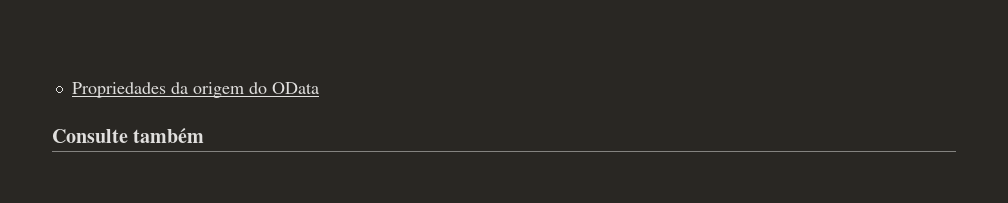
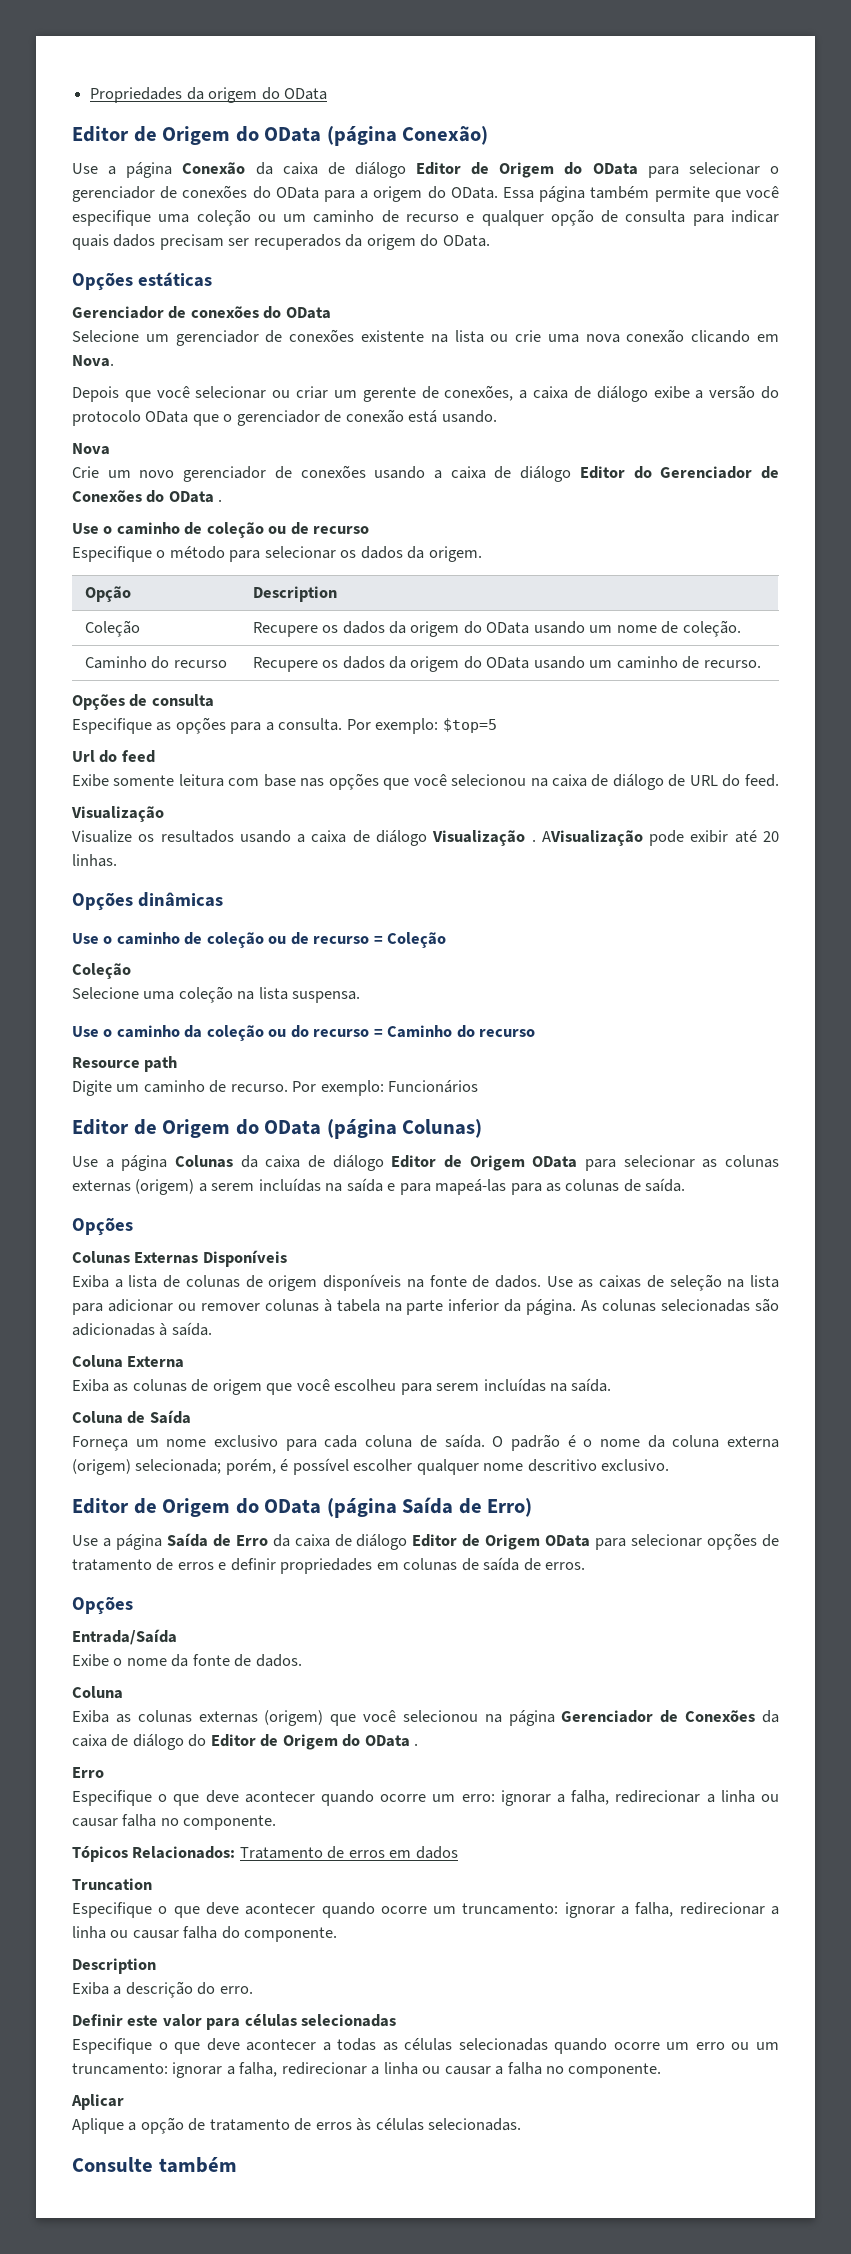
+ Editor de Origem do OData (página Conexão)
+ Use a página Conexão da caixa de diálogo Editor de Origem do OData para selecionar o gerenciador de conexões do OData para a origem do OData. Essa página também permite que você especifique uma coleção ou um caminho de recurso e qualquer opção de consulta para indicar quais dados precisam ser recuperados da origem do OData.
+ Opções estáticas
+ Gerenciador de conexões do OData
+ Selecione um gerenciador de conexões existente na lista ou crie uma nova conexão clicando em Nova.
+ Depois que você selecionar ou criar um gerente de conexões, a caixa de diálogo exibe a versão do protocolo OData que o gerenciador de conexão está usando.
+ Nova
+ Crie um novo gerenciador de conexões usando a caixa de diálogo Editor do Gerenciador de Conexões do OData .
+ Use o caminho de coleção ou de recurso
+ Especifique o método para selecionar os dados da origem.
+ Opção | Description
+ Coleção | Recupere os dados da origem do OData usando um nome de coleção.
+ Caminho do recurso | Recupere os dados da origem do OData usando um caminho de recurso.
+ Opções de consulta
+ Especifique as opções para a consulta. Por exemplo: $top=5
+ Url do feed
+ Exibe somente leitura com base nas opções que você selecionou na caixa de diálogo de URL do feed.
+ Visualização
+ Visualize os resultados usando a caixa de diálogo Visualização . AVisualização pode exibir até 20 linhas.
+ Opções dinâmicas
+ Use o caminho de coleção ou de recurso = Coleção
+ Coleção
+ Selecione uma coleção na lista suspensa.
+ Use o caminho da coleção ou do recurso = Caminho do recurso
+ Resource path
+ Digite um caminho de recurso. Por exemplo: Funcionários
+ Editor de Origem do OData (página Colunas)
+ Use a página Colunas da caixa de diálogo Editor de Origem OData para selecionar as colunas externas (origem) a serem incluídas na saída e para mapeá-las para as colunas de saída.
+ Opções
+ Colunas Externas Disponíveis
+ Exiba a lista de colunas de origem disponíveis na fonte de dados. Use as caixas de seleção na lista para adicionar ou remover colunas à tabela na parte inferior da página. As colunas selecionadas são adicionadas à saída.
+ Coluna Externa
+ Exiba as colunas de origem que você escolheu para serem incluídas na saída.
+ Coluna de Saída
+ Forneça um nome exclusivo para cada coluna de saída. O padrão é o nome da coluna externa (origem) selecionada; porém, é possível escolher qualquer nome descritivo exclusivo.
+ Editor de Origem do OData (página Saída de Erro)
+ Use a página Saída de Erro da caixa de diálogo Editor de Origem OData para selecionar opções de tratamento de erros e definir propriedades em colunas de saída de erros.
+ Opções
+ Entrada/Saída
+ Exibe o nome da fonte de dados.
+ Coluna
+ Exiba as colunas externas (origem) que você selecionou na página Gerenciador de Conexões da caixa de diálogo do Editor de Origem do OData .
+ Erro
+ Especifique o que deve acontecer quando ocorre um erro: ignorar a falha, redirecionar a linha ou causar falha no componente.
+ Tópicos Relacionados: Tratamento de erros em dados
+ Truncation
+ Especifique o que deve acontecer quando ocorre um truncamento: ignorar a falha, redirecionar a linha ou causar falha do componente.
+ Description
+ Exiba a descrição do erro.
+ Definir este valor para células selecionadas
+ Especifique o que deve acontecer a todas as células selecionadas quando ocorre um erro ou um truncamento: ignorar a falha, redirecionar a linha ou causar a falha no componente.
+ Aplicar
+ Aplique a opção de tratamento de erros às células selecionadas.

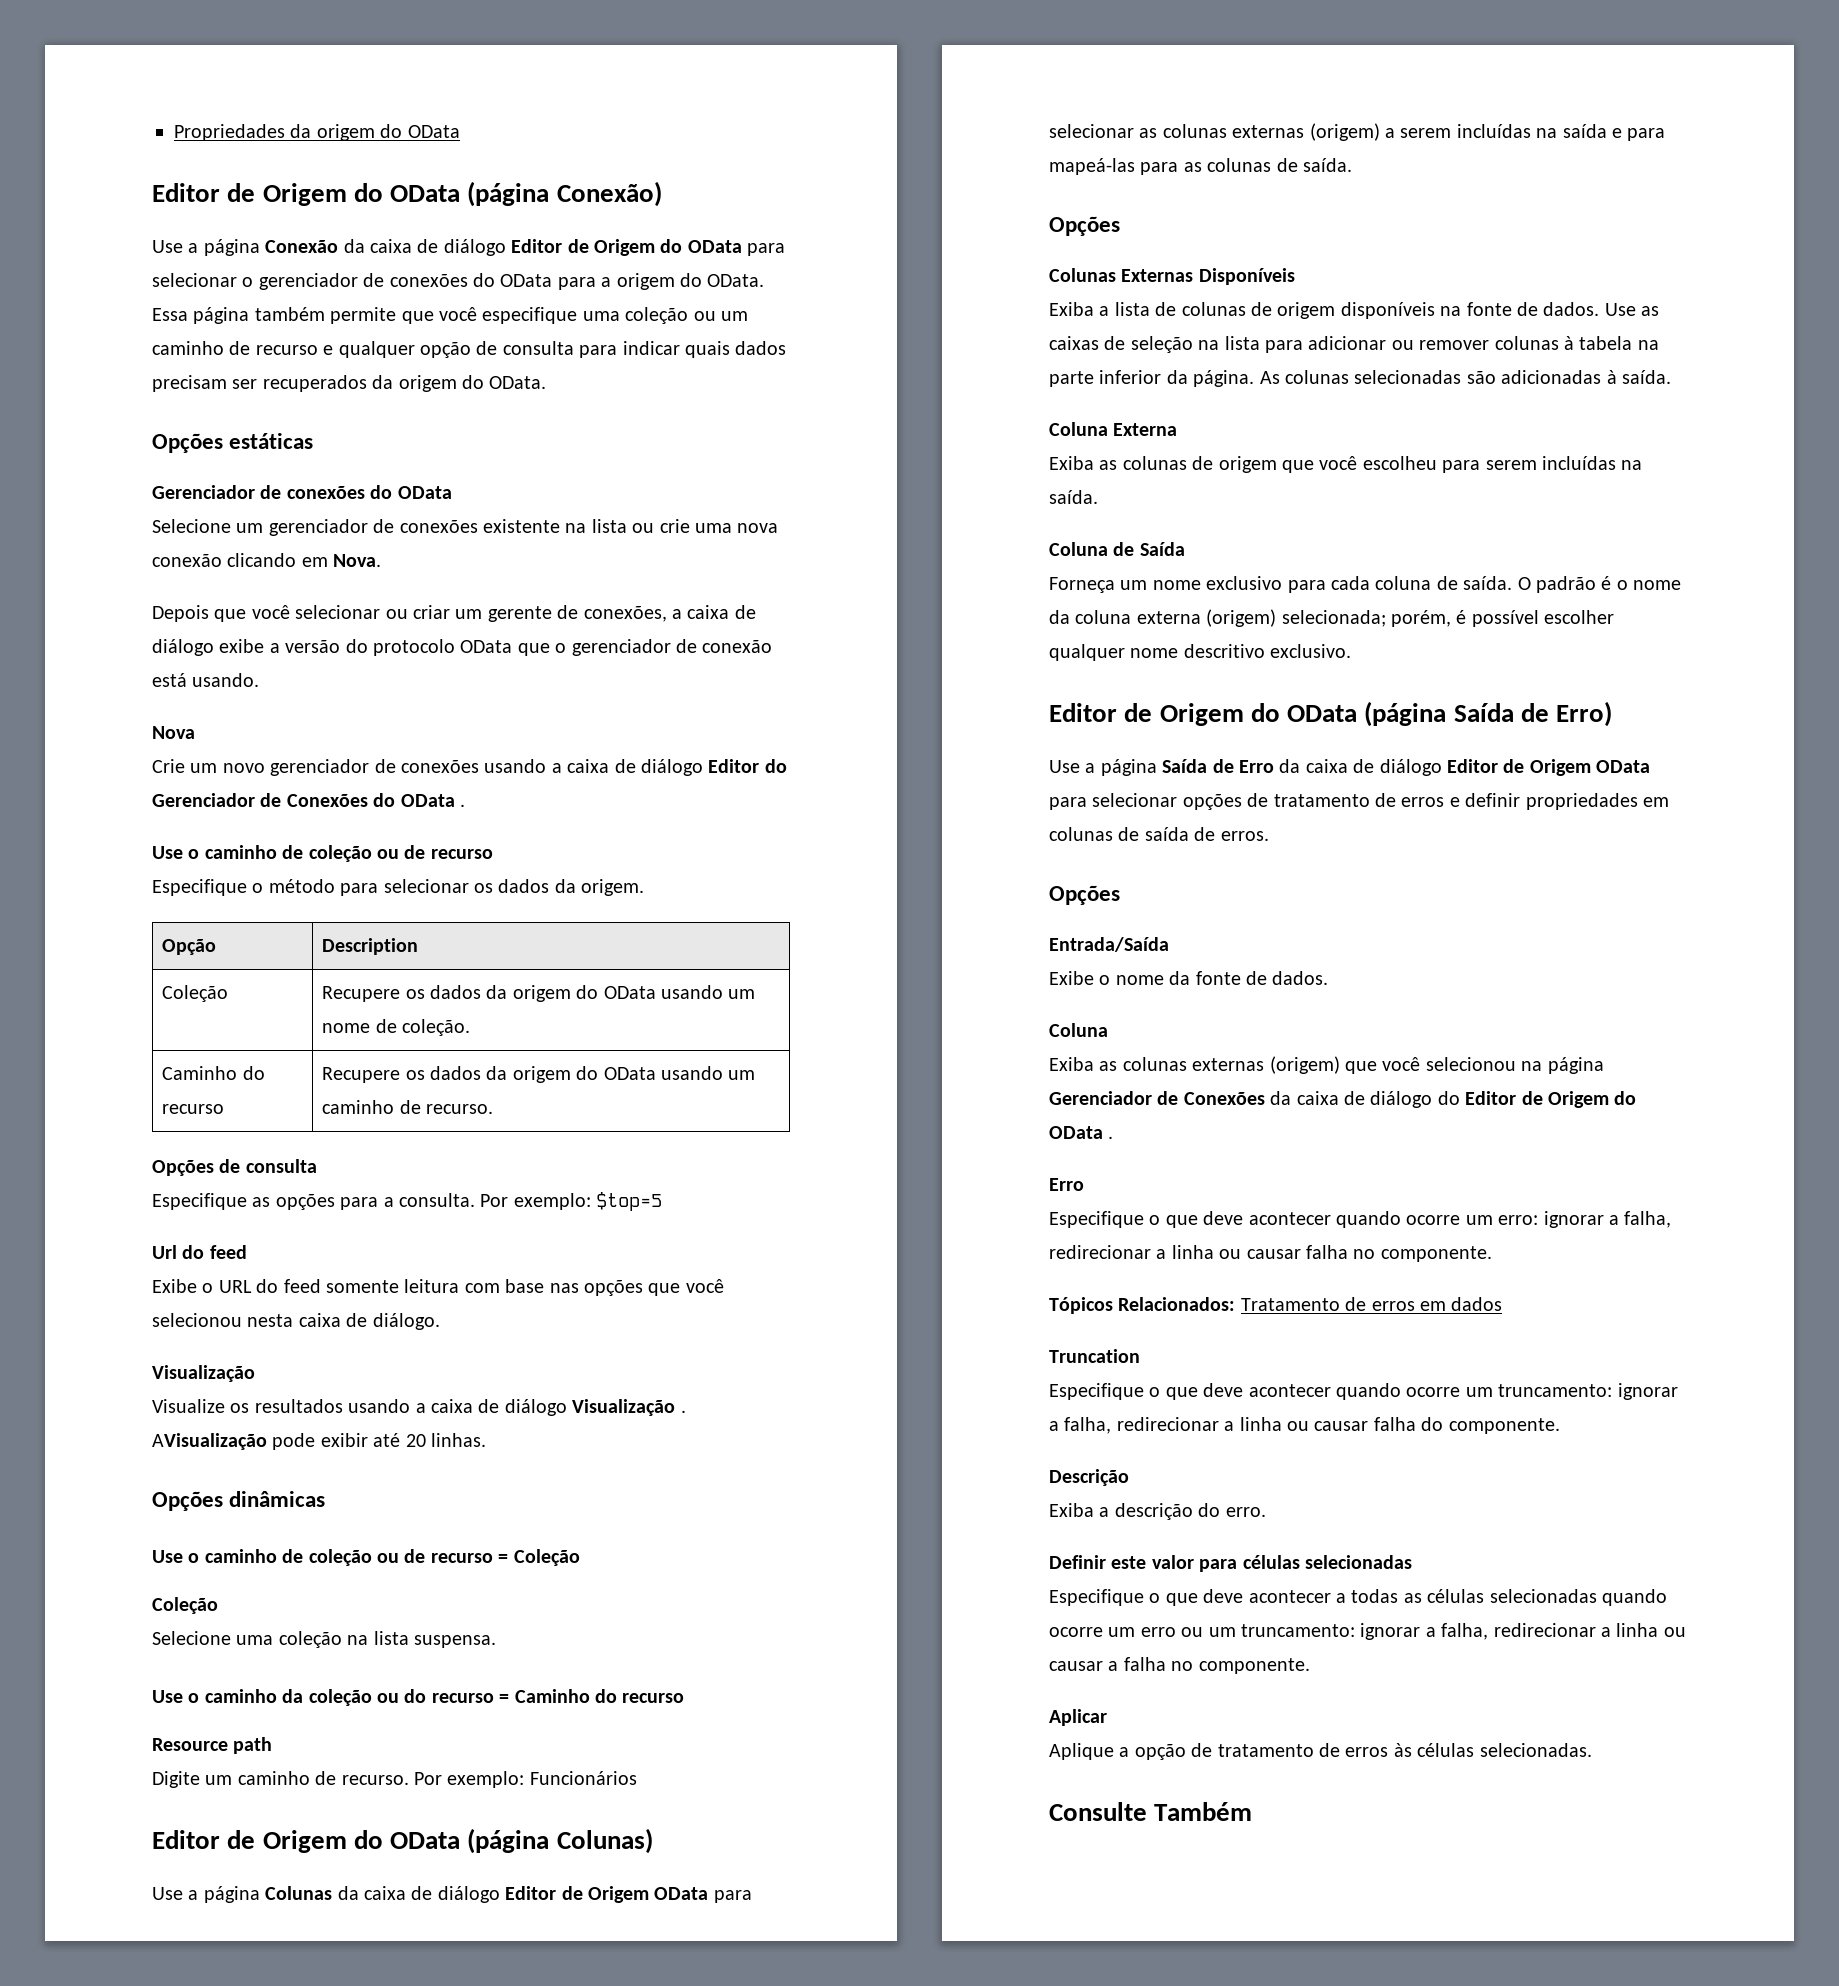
- Exibe somente leitura com base nas opções que você selecionou na caixa de diálogo de URL do feed.
+ Exibe o URL do feed somente leitura com base nas opções que você selecionou nesta caixa de diálogo.
  Especifique o que deve acontecer quando ocorre um truncamento: ignorar a falha, redirecionar a linha ou causar falha do componente.
- Description
+ Descrição
- Consulte também
+ Consulte Também

